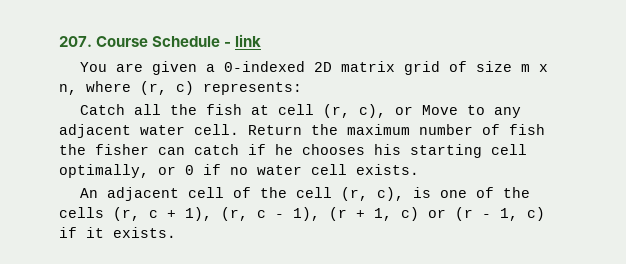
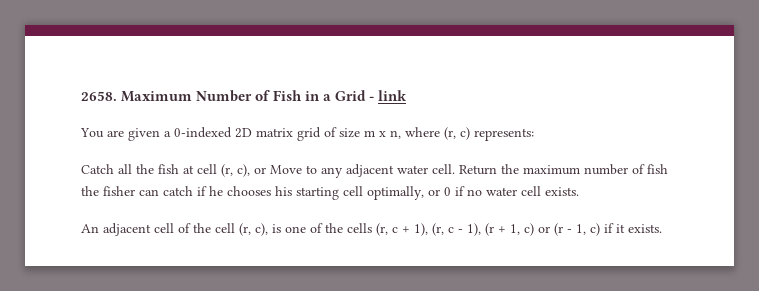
- 207. Course Schedule - link
+ 2658. Maximum Number of Fish in a Grid - link

